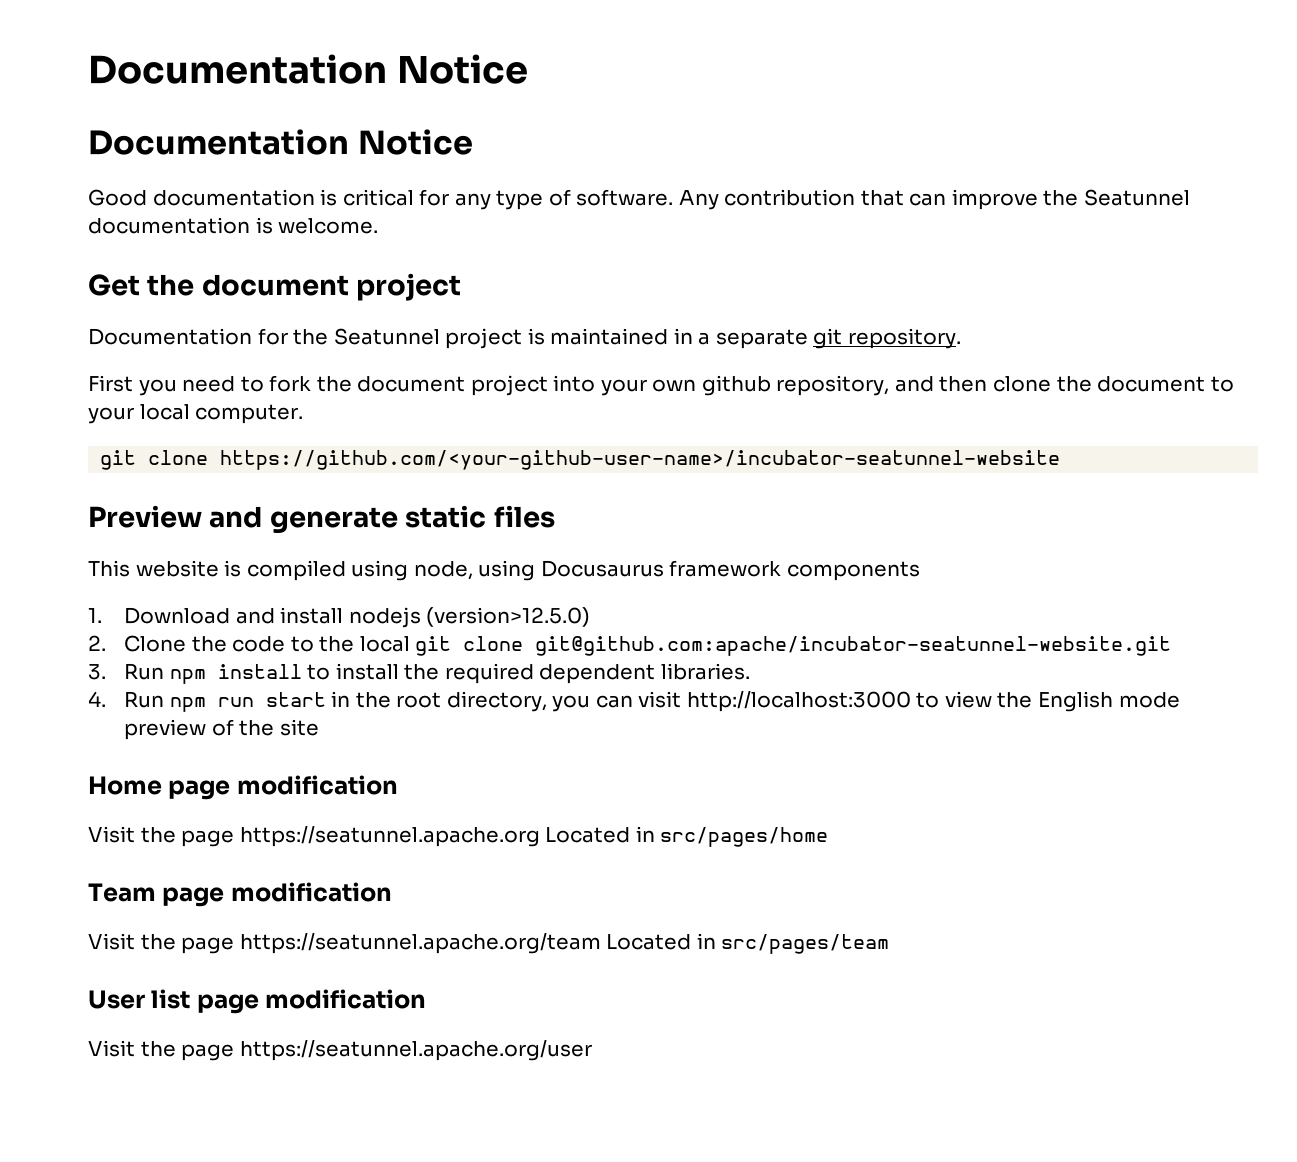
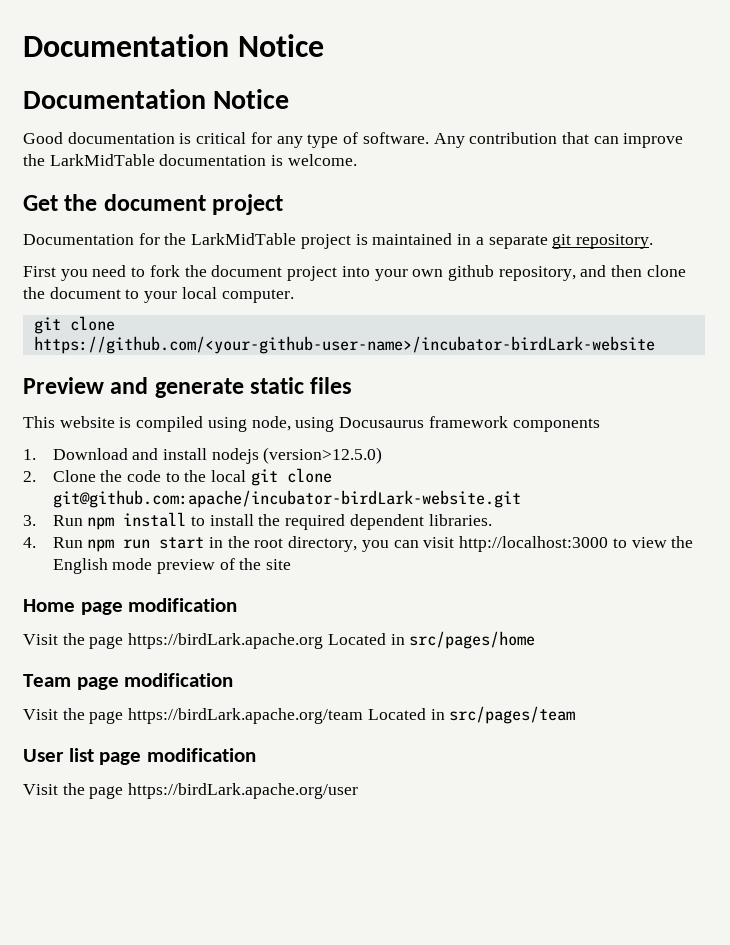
- Any contribution that can improve the Seatunnel documentation is welcome.
+ Any contribution that can improve the LarkMidTable documentation is welcome.
- Documentation for the Seatunnel project is maintained in a separate git repository.
+ Documentation for the LarkMidTable project is maintained in a separate git repository.
- git clone https://github.com/<your-github-user-name>/incubator-seatunnel-website
+ git clone https://github.com/<your-github-user-name>/incubator-birdLark-website
- 2. Clone the code to the local git clone git@github.com:apache/incubator-seatunnel-website.git
+ 2. Clone the code to the local git clone git@github.com:apache/incubator-birdLark-website.git
- Visit the page https://seatunnel.apache.org Located in src/pages/home
+ Visit the page https://birdLark.apache.org Located in src/pages/home
- Visit the page https://seatunnel.apache.org/team Located in src/pages/team
+ Visit the page https://birdLark.apache.org/team Located in src/pages/team
- Visit the page https://seatunnel.apache.org/user
+ Visit the page https://birdLark.apache.org/user

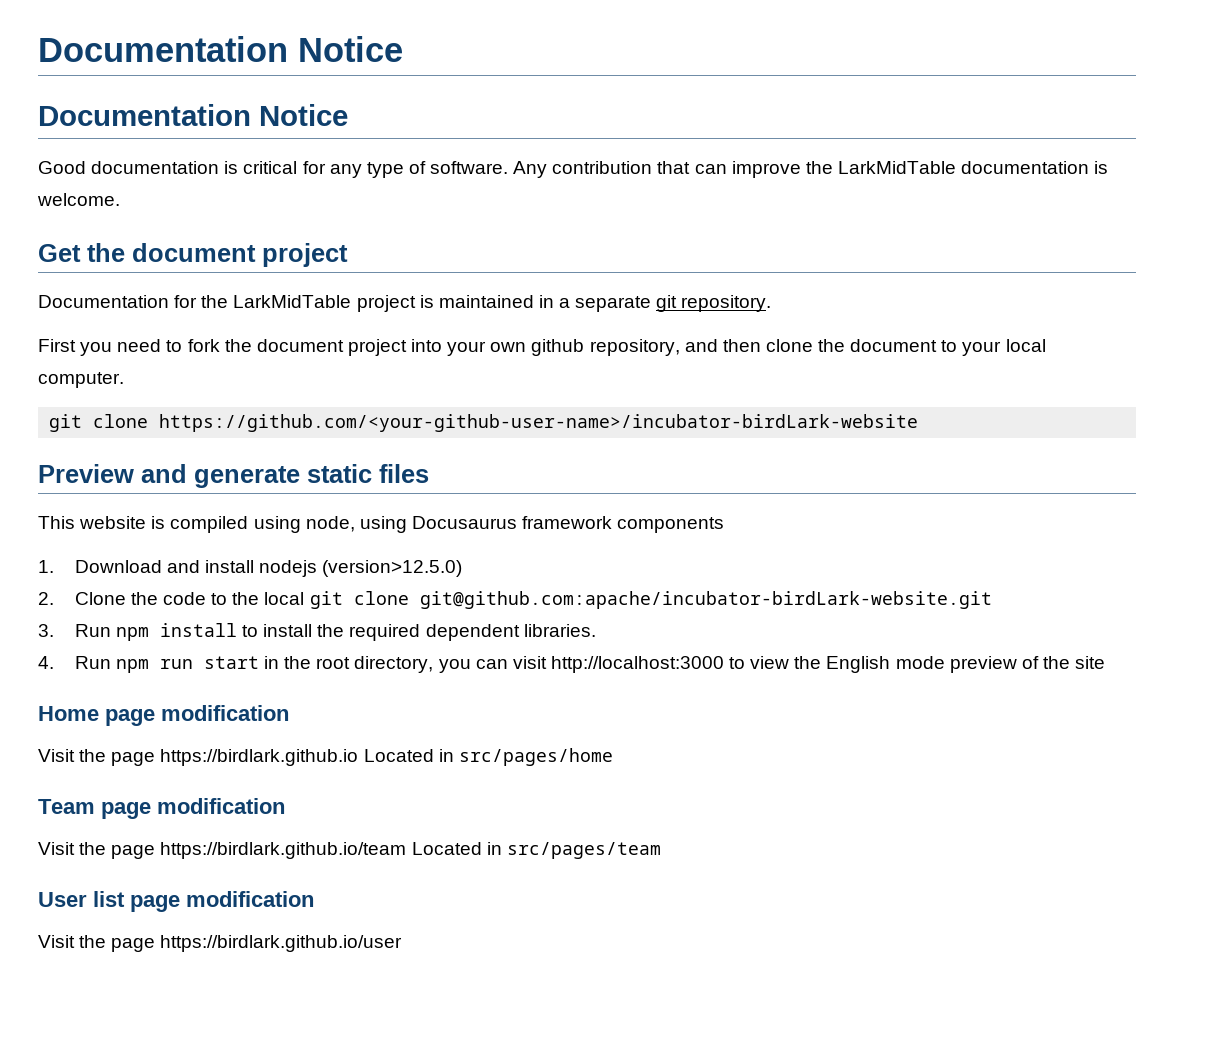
- Visit the page https://birdLark.apache.org Located in src/pages/home
+ Visit the page https://birdlark.github.io Located in src/pages/home
- Visit the page https://birdLark.apache.org/team Located in src/pages/team
+ Visit the page https://birdlark.github.io/team Located in src/pages/team
- Visit the page https://birdLark.apache.org/user
+ Visit the page https://birdlark.github.io/user

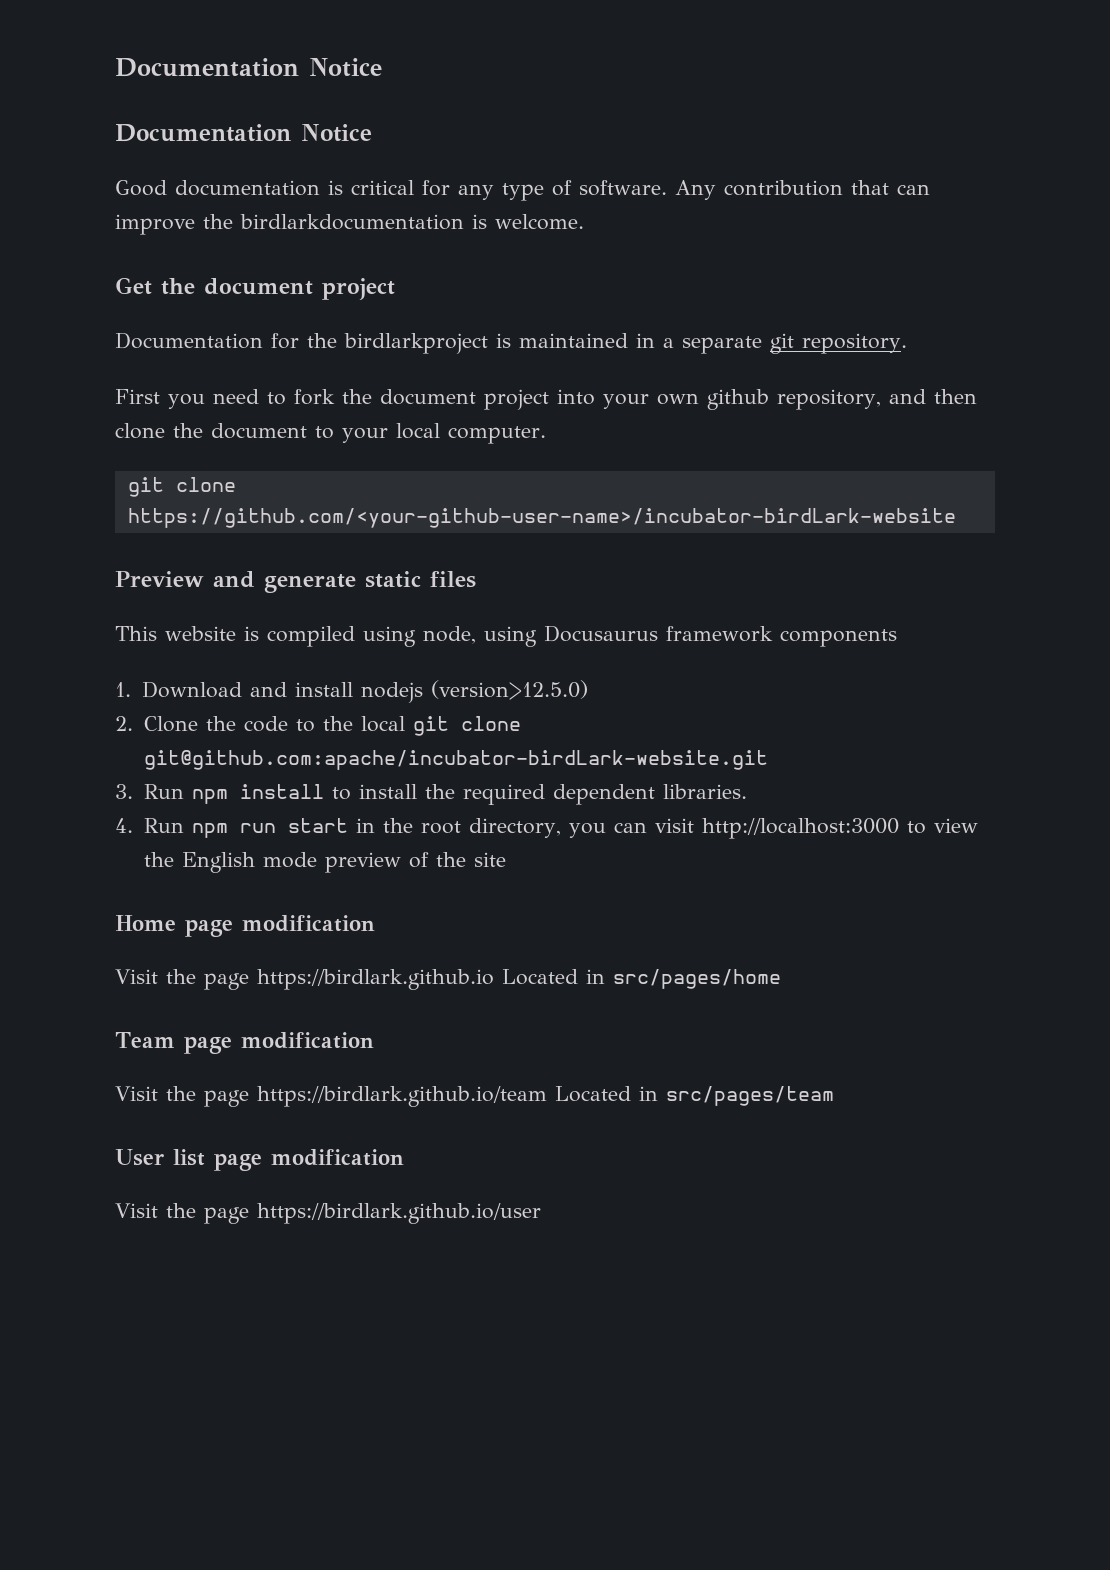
- Any contribution that can improve the LarkMidTable documentation is welcome.
+ Any contribution that can improve the birdlarkdocumentation is welcome.
- Documentation for the LarkMidTable project is maintained in a separate git repository.
+ Documentation for the birdlarkproject is maintained in a separate git repository.

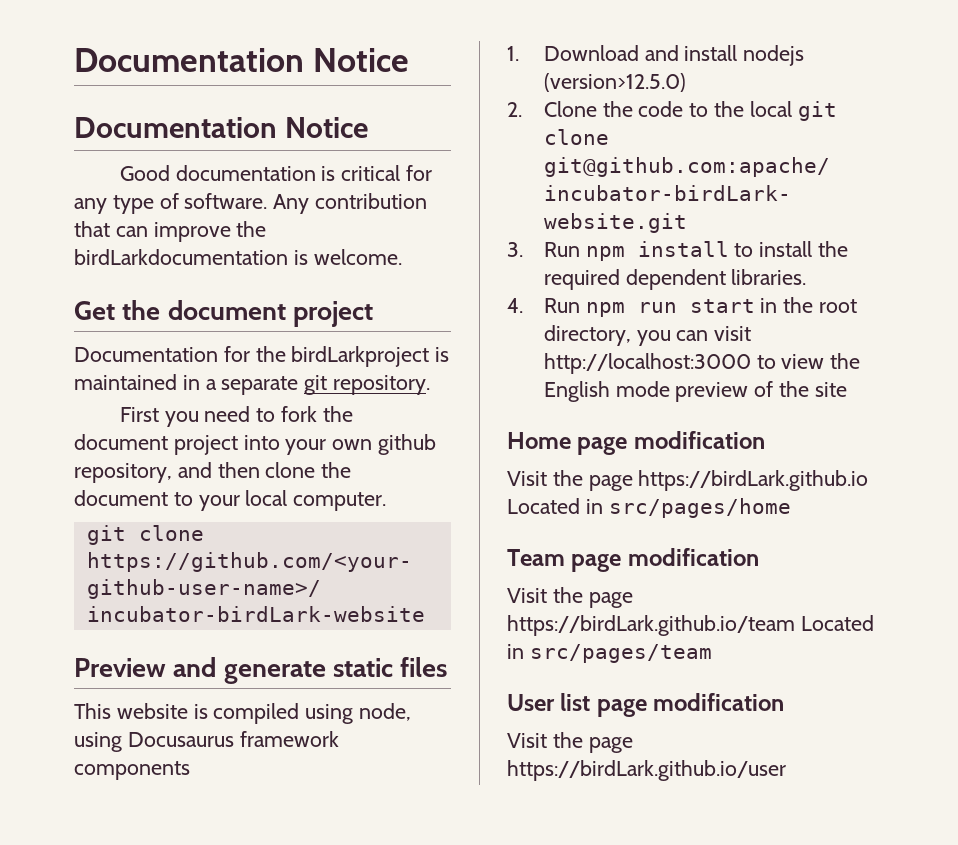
- Any contribution that can improve the birdlarkdocumentation is welcome.
+ Any contribution that can improve the birdLarkdocumentation is welcome.
- Documentation for the birdlarkproject is maintained in a separate git repository.
+ Documentation for the birdLarkproject is maintained in a separate git repository.
- Visit the page https://birdlark.github.io Located in src/pages/home
+ Visit the page https://birdLark.github.io Located in src/pages/home
- Visit the page https://birdlark.github.io/team Located in src/pages/team
+ Visit the page https://birdLark.github.io/team Located in src/pages/team
- Visit the page https://birdlark.github.io/user
+ Visit the page https://birdLark.github.io/user

